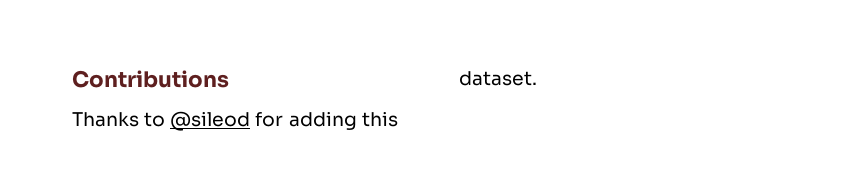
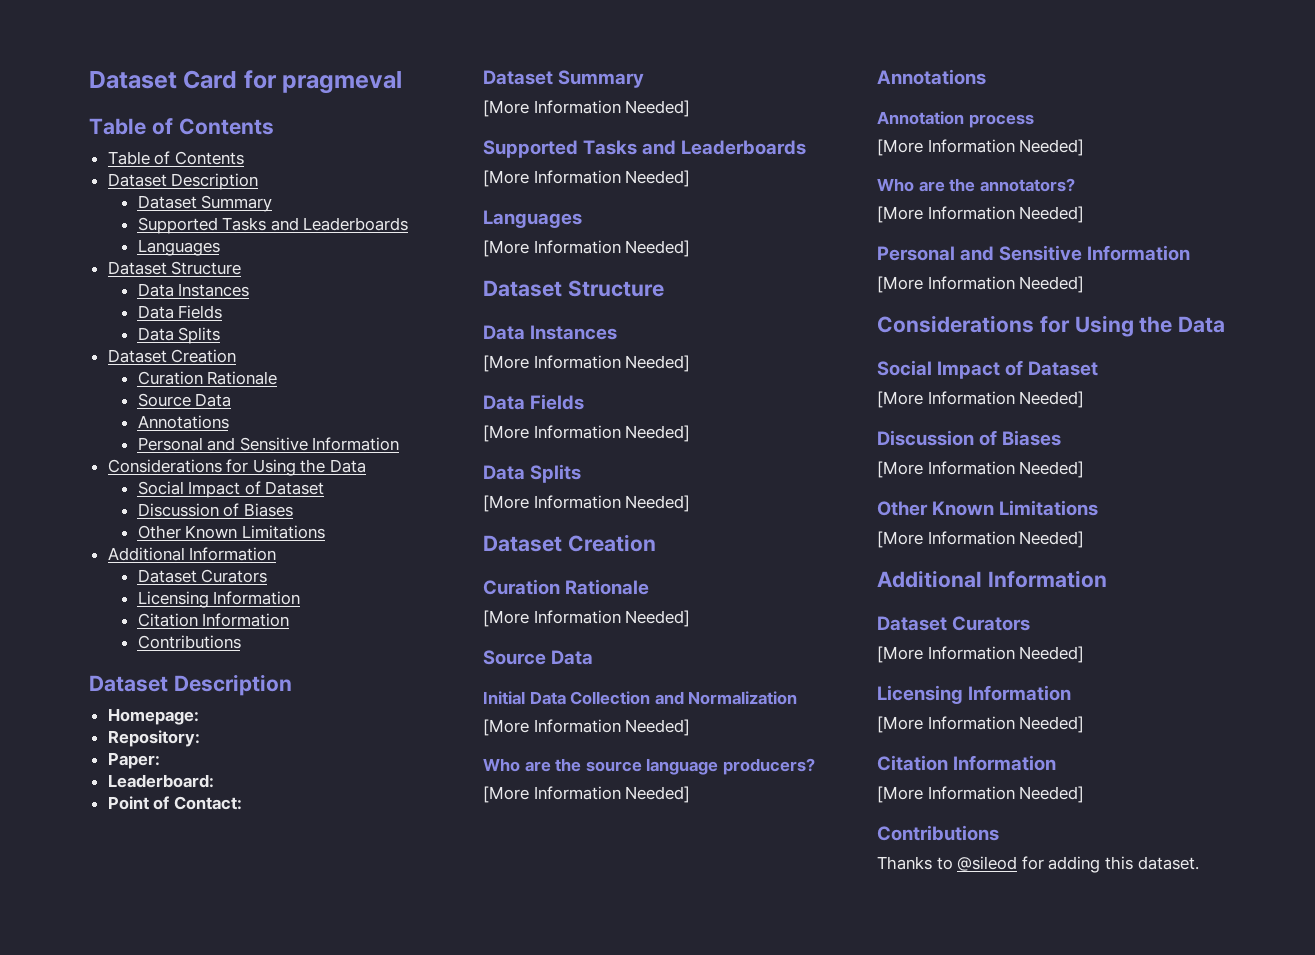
+ Dataset Card for pragmeval
+ Table of Contents
+ Table of Contents
+ Dataset Description
+ Dataset Summary
+ Supported Tasks and Leaderboards
+ Languages
+ Dataset Structure
+ Data Instances
+ Data Fields
+ Data Splits
+ Dataset Creation
+ Curation Rationale
+ Source Data
+ Annotations
+ Personal and Sensitive Information
+ Considerations for Using the Data
+ Social Impact of Dataset
+ Discussion of Biases
+ Other Known Limitations
+ Additional Information
+ Dataset Curators
+ Licensing Information
+ Citation Information
+ Contributions
+ Dataset Description
+ Homepage:
+ Repository:
+ Paper:
+ Leaderboard:
+ Point of Contact:
+ Dataset Summary
+ [More Information Needed]
+ Supported Tasks and Leaderboards
+ [More Information Needed]
+ Languages
+ [More Information Needed]
+ Dataset Structure
+ Data Instances
+ [More Information Needed]
+ Data Fields
+ [More Information Needed]
+ Data Splits
+ [More Information Needed]
+ Dataset Creation
+ Curation Rationale
+ [More Information Needed]
+ Source Data
+ Initial Data Collection and Normalization
+ [More Information Needed]
+ Who are the source language producers?
+ [More Information Needed]
+ Annotations
+ Annotation process
+ [More Information Needed]
+ Who are the annotators?
+ [More Information Needed]
+ Personal and Sensitive Information
+ [More Information Needed]
+ Considerations for Using the Data
+ Social Impact of Dataset
+ [More Information Needed]
+ Discussion of Biases
+ [More Information Needed]
+ Other Known Limitations
+ [More Information Needed]
+ Additional Information
+ Dataset Curators
+ [More Information Needed]
+ Licensing Information
+ [More Information Needed]
+ Citation Information
+ [More Information Needed]

